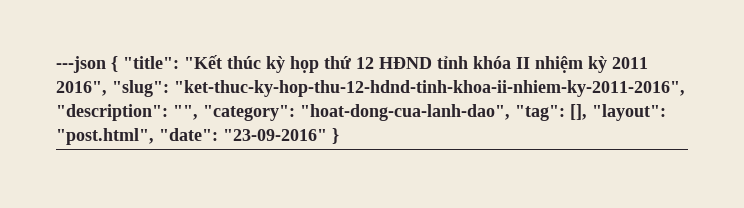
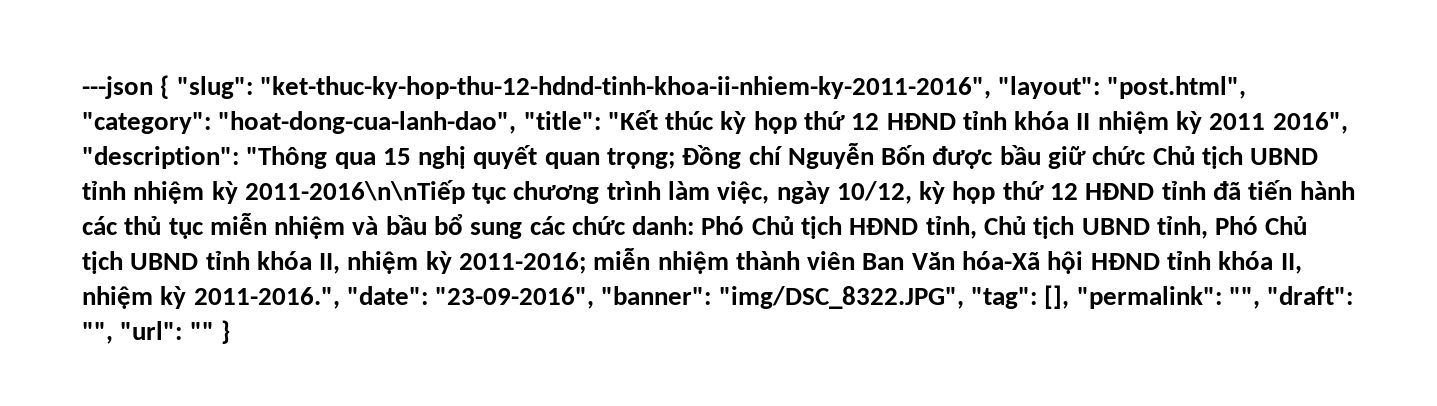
- ---json { "title": "Kết thúc kỳ họp thứ 12 HĐND tỉnh khóa II nhiệm kỳ 2011 2016", "slug": "ket-thuc-ky-hop-thu-12-hdnd-tinh-khoa-ii-nhiem-ky-2011-2016", "description": "", "category": "hoat-dong-cua-lanh-dao", "tag": [], "layout": "post.html", "date": "23-09-2016" }
+ ---json { "slug": "ket-thuc-ky-hop-thu-12-hdnd-tinh-khoa-ii-nhiem-ky-2011-2016", "layout": "post.html", "category": "hoat-dong-cua-lanh-dao", "title": "Kết thúc kỳ họp thứ 12 HĐND tỉnh khóa II nhiệm kỳ 2011 2016", "description": "Thông qua 15 nghị quyết quan trọng; Đồng chí Nguyễn Bốn được bầu giữ chức Chủ tịch UBND tỉnh nhiệm kỳ 2011-2016\n\nTiếp tục chương trình làm việc, ngày 10/12, kỳ họp thứ 12 HĐND tỉnh đã tiến hành các thủ tục miễn nhiệm và bầu bổ sung các chức danh: Phó Chủ tịch HĐND tỉnh, Chủ tịch UBND tỉnh, Phó Chủ tịch UBND tỉnh khóa II, nhiệm kỳ 2011-2016; miễn nhiệm thành viên Ban Văn hóa-Xã hội HĐND tỉnh khóa II, nhiệm kỳ 2011-2016.", "date": "23-09-2016", "banner": "img/DSC_8322.JPG", "tag": [], "permalink": "", "draft": "", "url": "" }

